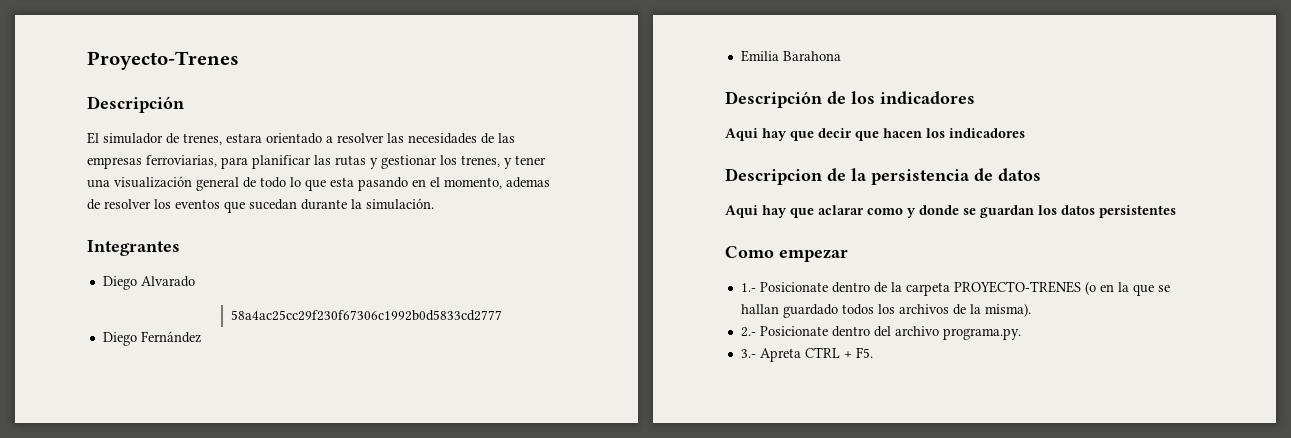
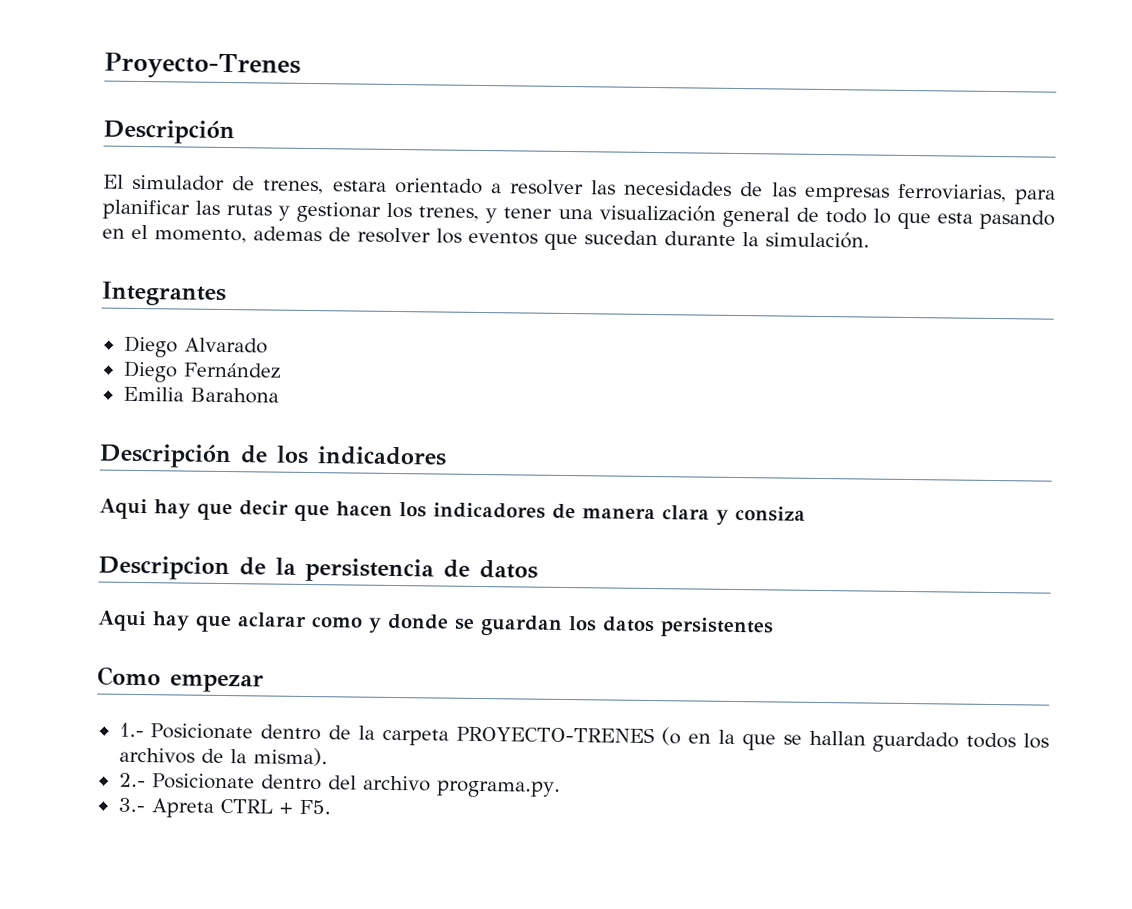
- 58a4ac25cc29f230f67306c1992b0d5833cd2777
- Aqui hay que decir que hacen los indicadores
+ Aqui hay que decir que hacen los indicadores de manera clara y consiza

